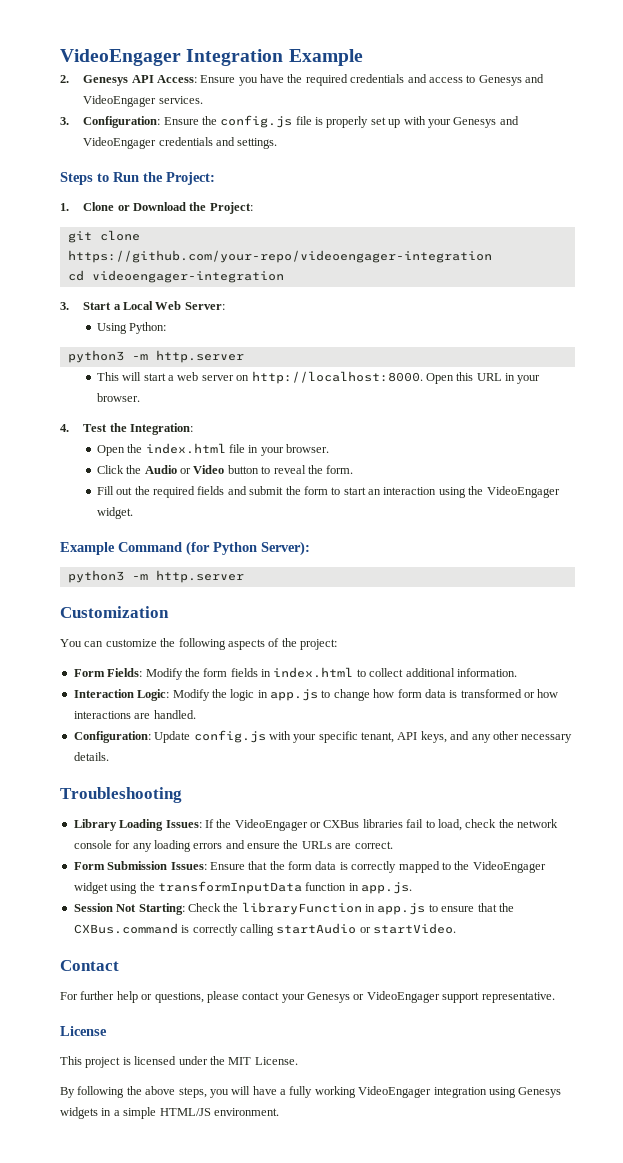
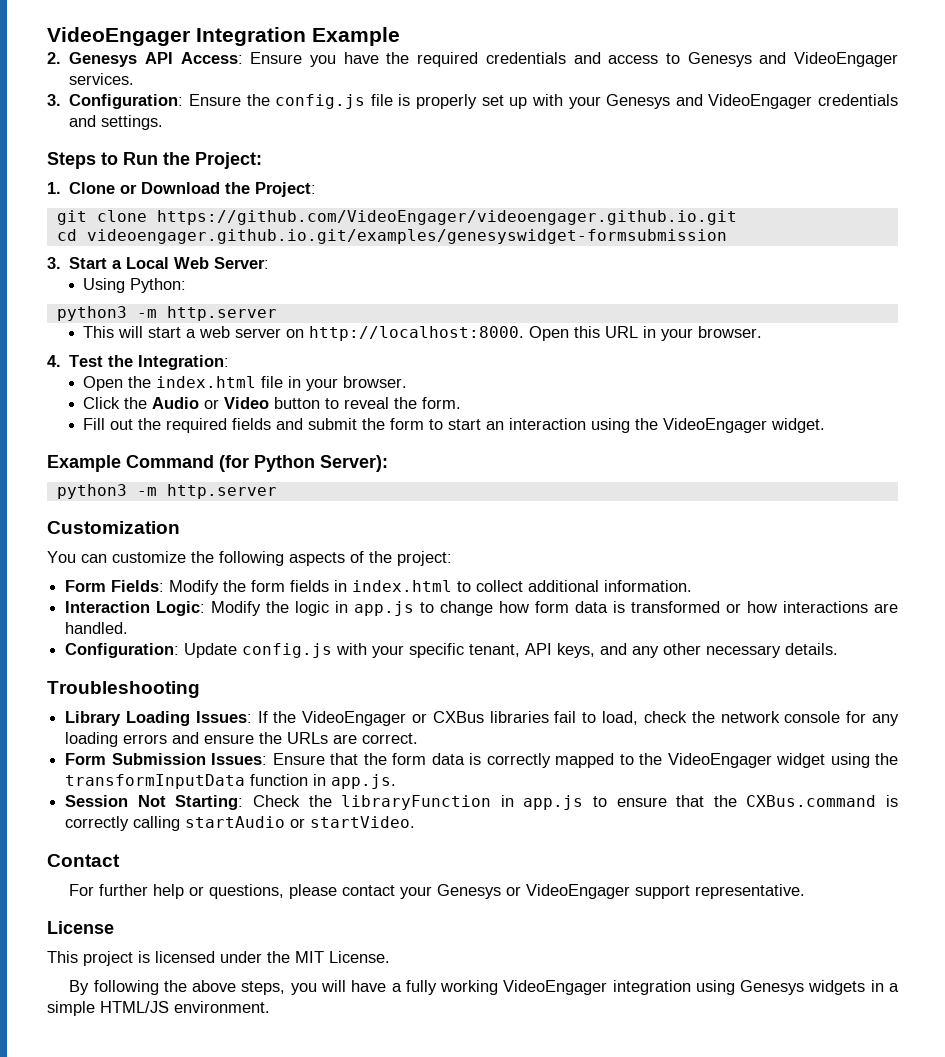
- git clone https://github.com/your-repo/videoengager-integration
+ git clone https://github.com/VideoEngager/videoengager.github.io.git
- cd videoengager-integration
+ cd videoengager.github.io.git/examples/genesyswidget-formsubmission

